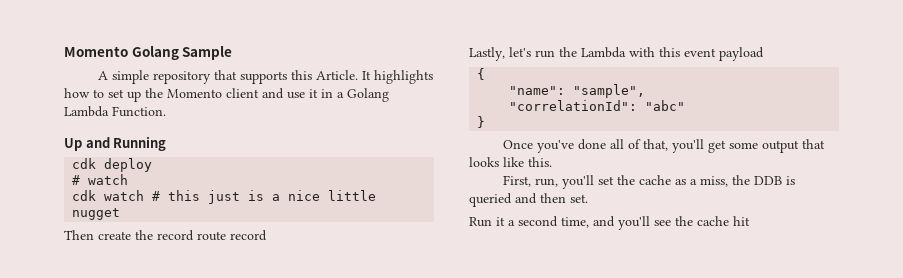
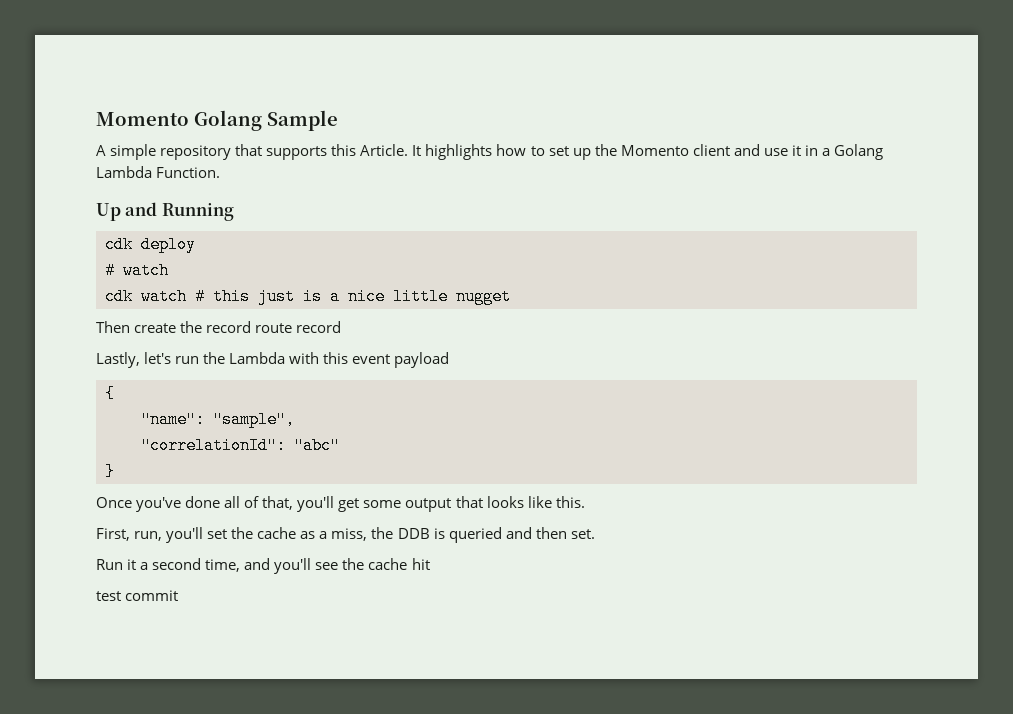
+ test commit

